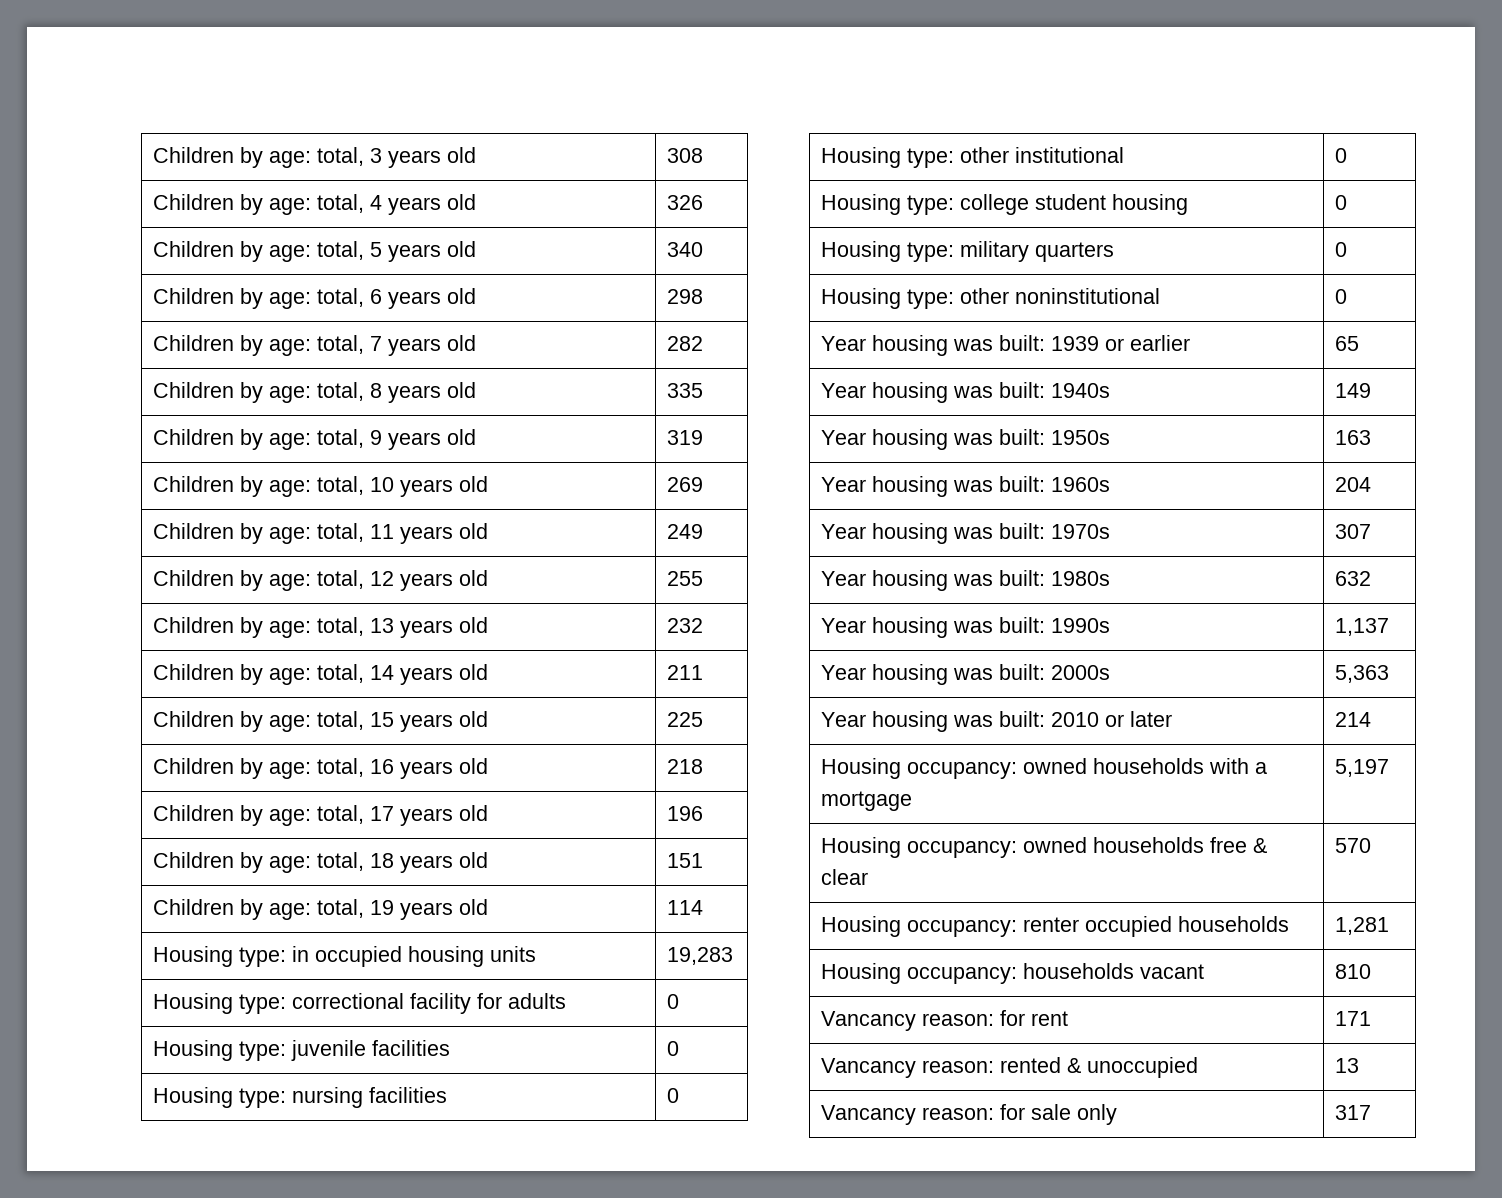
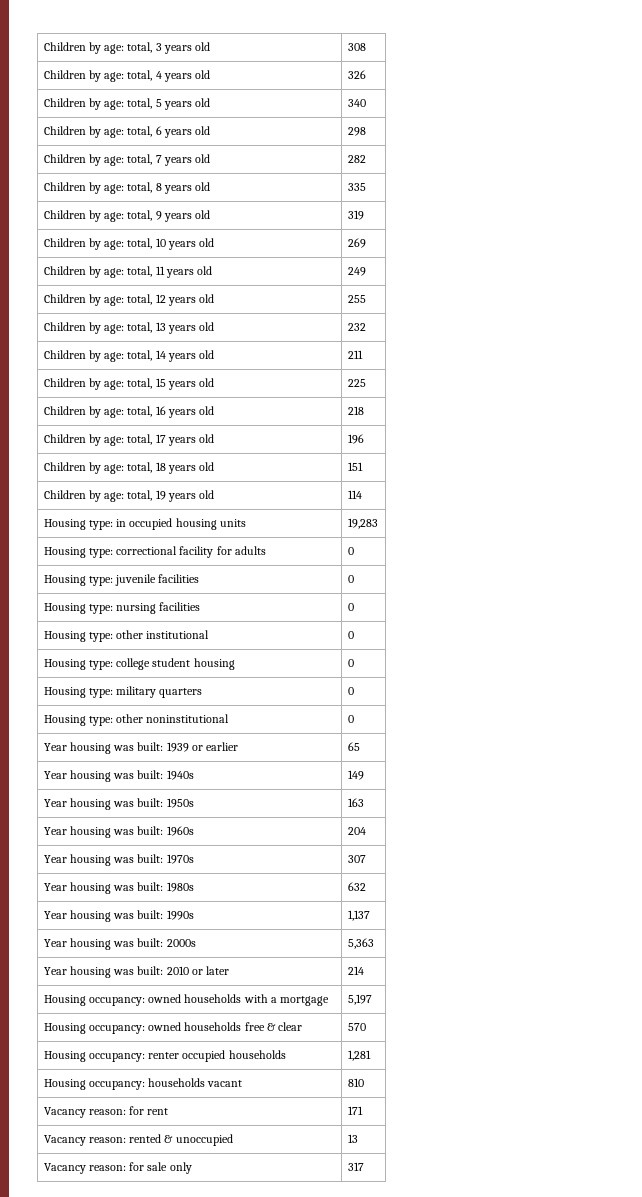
- Vancancy reason: for rent | 171
+ Vacancy reason: for rent | 171
- Vancancy reason: rented & unoccupied | 13
+ Vacancy reason: rented & unoccupied | 13
- Vancancy reason: for sale only | 317
+ Vacancy reason: for sale only | 317

